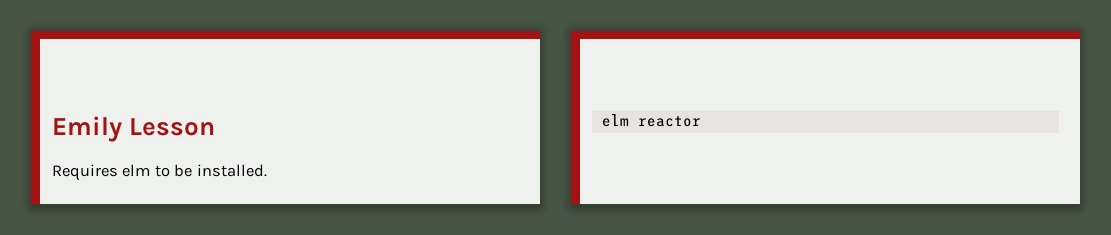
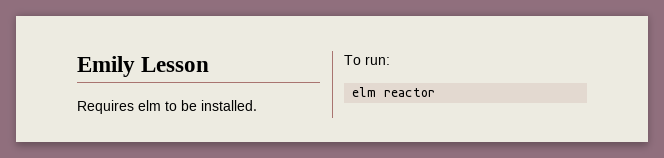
+ To run:

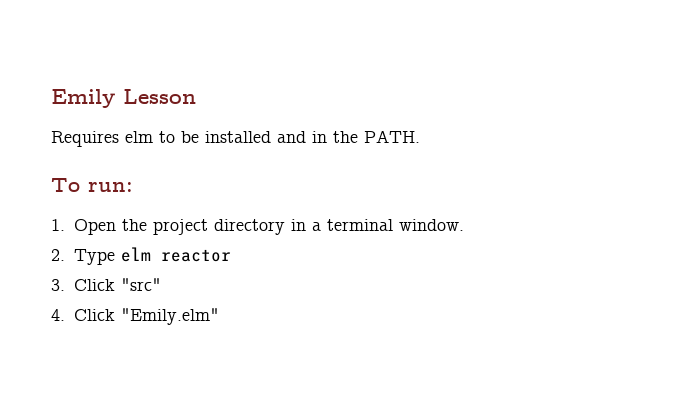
- Requires elm to be installed.
+ Requires elm to be installed and in the PATH.
  To run:
- elm reactor
+ 1. Open the project directory in a terminal window.
+ 2. Type elm reactor
+ 3. Click "src"
+ 4. Click "Emily.elm"

